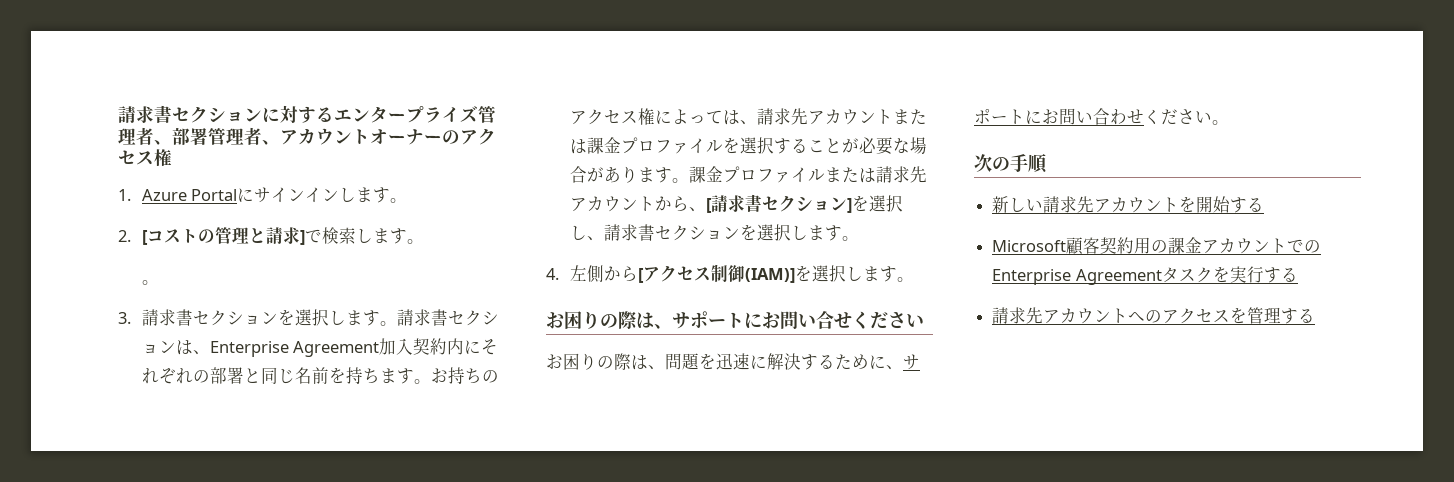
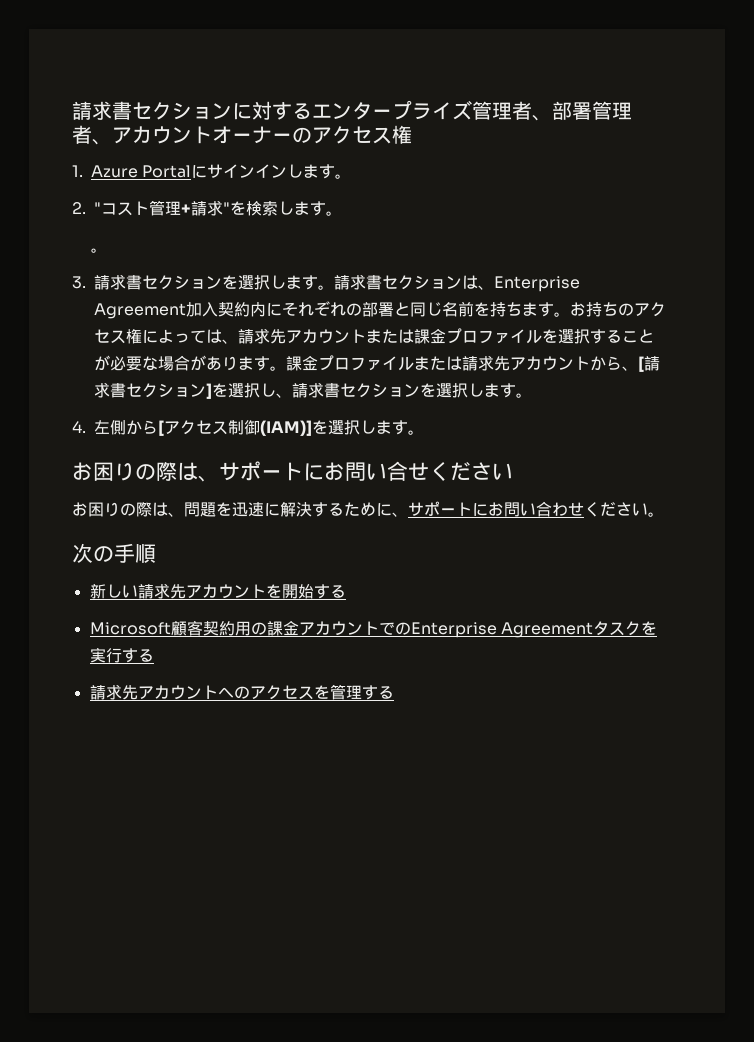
- 2. [コストの管理と請求]で検索します。
+ 2. "コスト管理+請求"を検索します。

